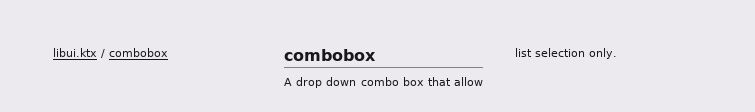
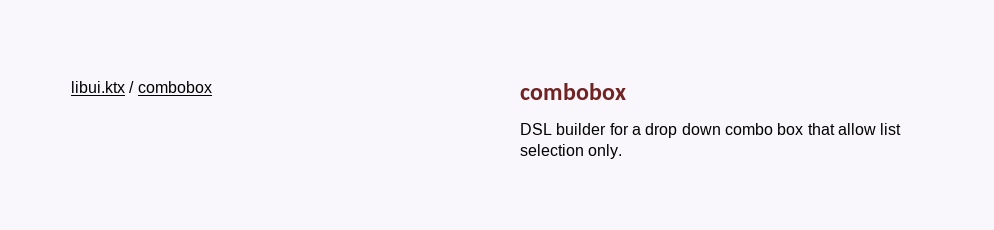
- A drop down combo box that allow list selection only.
+ DSL builder for a drop down combo box that allow list selection only.

